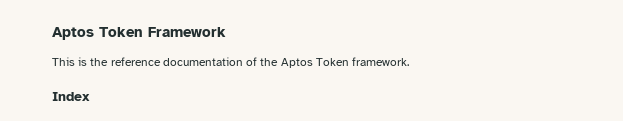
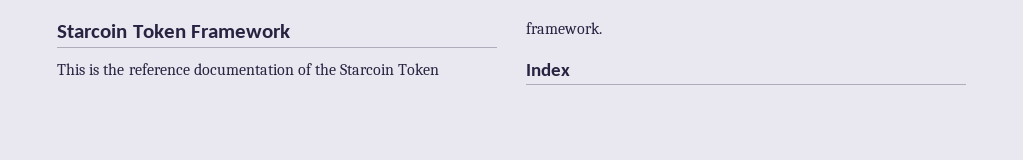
- Aptos Token Framework
+ Starcoin Token Framework
- This is the reference documentation of the Aptos Token framework.
+ This is the reference documentation of the Starcoin Token framework.

